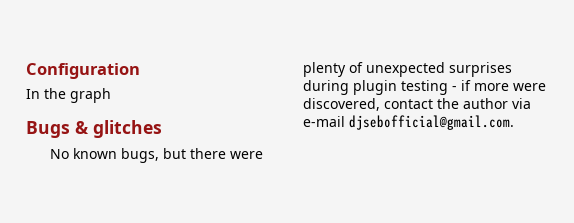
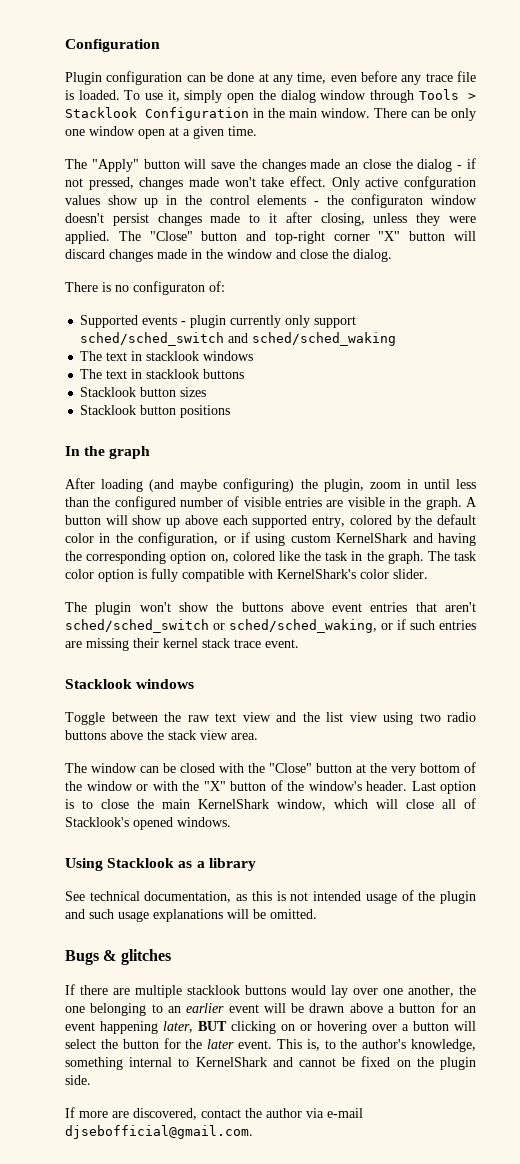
+ Plugin configuration can be done at any time, even before any trace file is loaded. To use it, simply open the dialog window through Tools > Stacklook Configuration in the main window. There can be only one window open at a given time.
+ The "Apply" button will save the changes made an close the dialog - if not pressed, changes made won't take effect. Only active confguration values show up in the control elements - the configuraton window doesn't persist changes made to it after closing, unless they were applied. The "Close" button and top-right corner "X" button will discard changes made in the window and close the dialog.
+ There is no configuraton of:
+ Supported events - plugin currently only support sched/sched_switch and sched/sched_waking
+ The text in stacklook windows
+ The text in stacklook buttons
+ Stacklook button sizes
+ Stacklook button positions
  In the graph
+ After loading (and maybe configuring) the plugin, zoom in until less than the configured number of visible entries are visible in the graph. A button will show up above each supported entry, colored by the default color in the configuration, or if using custom KernelShark and having the corresponding option on, colored like the task in the graph. The task color option is fully compatible with KernelShark's color slider.
+ The plugin won't show the buttons above event entries that aren't sched/sched_switch or sched/sched_waking, or if such entries are missing their kernel stack trace event.
+ Stacklook windows
+ Toggle between the raw text view and the list view using two radio buttons above the stack view area.
+ The window can be closed with the "Close" button at the very bottom of the window or with the "X" button of the window's header. Last option is to close the main KernelShark window, which will close all of Stacklook's opened windows.
+ Using Stacklook as a library
+ See technical documentation, as this is not intended usage of the plugin and such usage explanations will be omitted.
  Bugs & glitches
- No known bugs, but there were plenty of unexpected surprises during plugin testing - if more were discovered, contact the author via e-mail djsebofficial@gmail.com.
+ If there are multiple stacklook buttons would lay over one another, the one belonging to an earlier event will be drawn above a button for an event happening later, BUT clicking on or hovering over a button will select the button for the later event. This is, to the author's knowledge, something internal to KernelShark and cannot be fixed on the plugin side.
+ If more are discovered, contact the author via e-mail djsebofficial@gmail.com.

